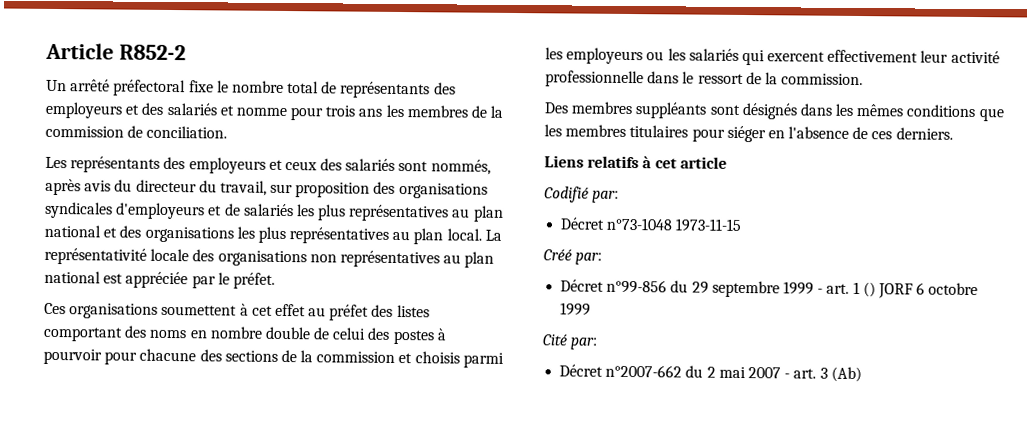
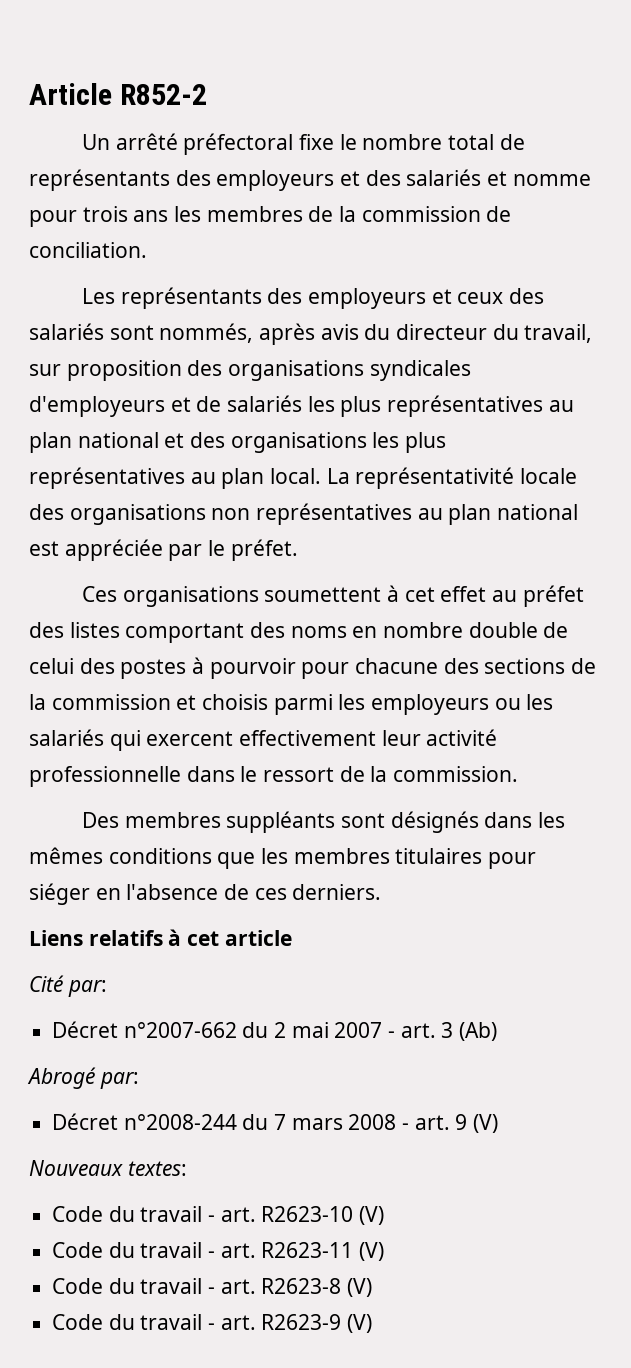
- Codifié par:
- Décret n°73-1048 1973-11-15
- Créé par:
- Décret n°99-856 du 29 septembre 1999 - art. 1 () JORF 6 octobre 1999
+ Abrogé par:
+ Décret n°2008-244 du 7 mars 2008 - art. 9 (V)
+ Nouveaux textes:
+ Code du travail - art. R2623-10 (V)
+ Code du travail - art. R2623-11 (V)
+ Code du travail - art. R2623-8 (V)
+ Code du travail - art. R2623-9 (V)

